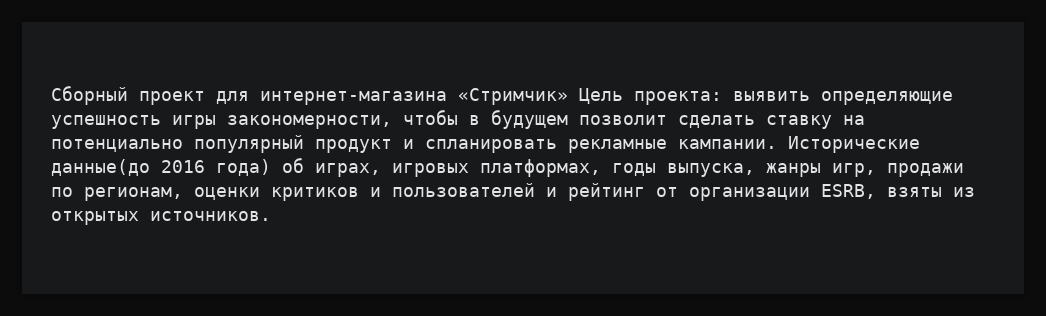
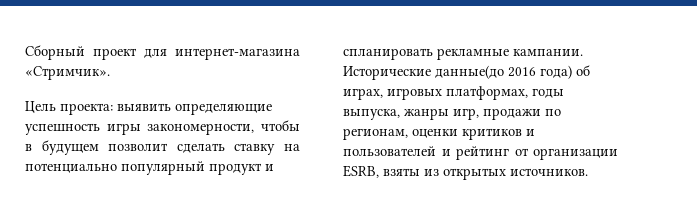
- Сборный проект для интернет-магазина «Стримчик» Цель проекта: выявить определяющие успешность игры закономерности, чтобы в будущем позволит сделать ставку на потенциально популярный продукт и спланировать рекламные кампании.
+ Сборный проект для интернет-магазина «Стримчик».
+ Цель проекта: выявить определяющие успешность игры закономерности, чтобы в будущем позволит сделать ставку на потенциально популярный продукт и спланировать рекламные кампании.

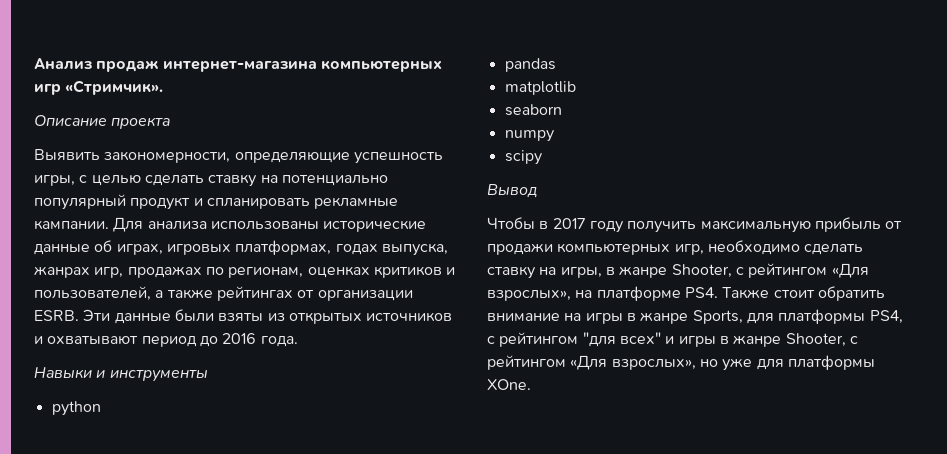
- Сборный проект для интернет-магазина «Стримчик».
- Цель проекта: выявить определяющие успешность игры закономерности, чтобы в будущем позволит сделать ставку на потенциально популярный продукт и спланировать рекламные кампании.
+ Анализ продаж интернет-магазина компьютерных игр «Стримчик».
+ Описание проекта
+ Выявить закономерности, определяющие успешность игры, с целью сделать ставку на потенциально популярный продукт и спланировать рекламные кампании.
- Исторические данные(до 2016 года) об играх, игровых платформах, годы выпуска, жанры игр, продажи по регионам, оценки критиков и пользователей и рейтинг от организации ESRB, взяты из открытых источников.
+ Для анализа использованы исторические данные об играх, игровых платформах, годах выпуска, жанрах игр, продажах по регионам, оценках критиков и пользователей, а также рейтингах от организации ESRB. Эти данные были взяты из открытых источников и охватывают период до 2016 года.
+ Навыки и инструменты
+ python
+ pandas
+ matplotlib
+ seaborn
+ numpy
+ scipy
+ Вывод
+ Чтобы в 2017 году получить максимальную прибыль от продажи компьютерных игр, необходимо сделать ставку на игры, в жанре Shooter, с рейтингом «Для взрослых», на платформе PS4. Также стоит обратить внимание на игры в жанре Sports, для платформы PS4, с рейтингом "для всех" и игры в жанре Shooter, с рейтингом «Для взрослых», но уже для платформы XOne.

